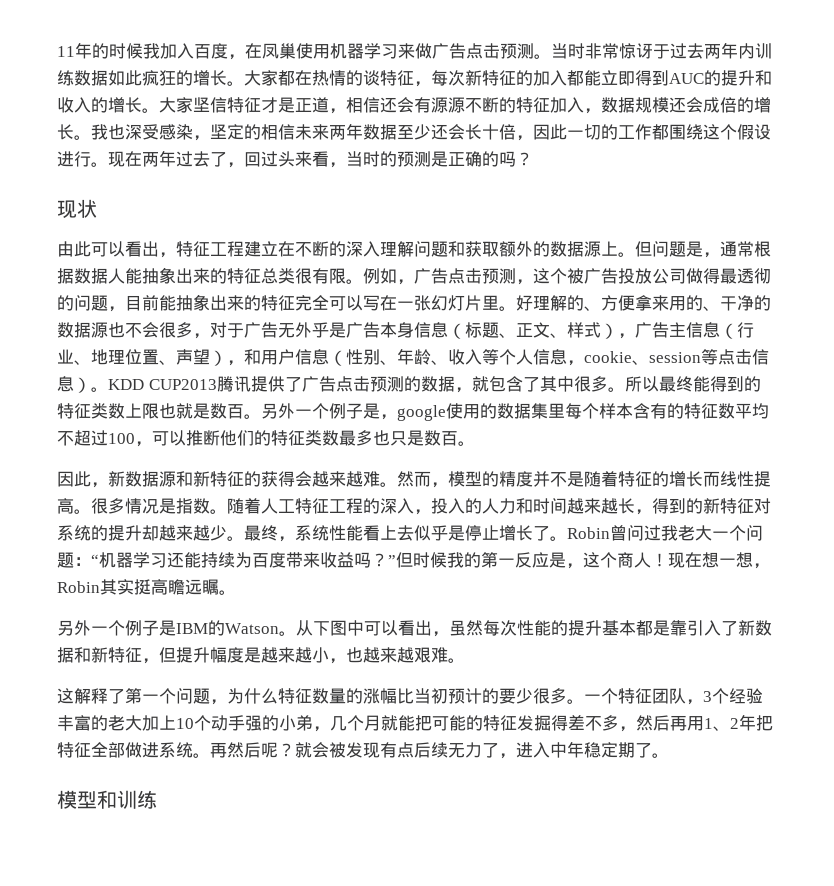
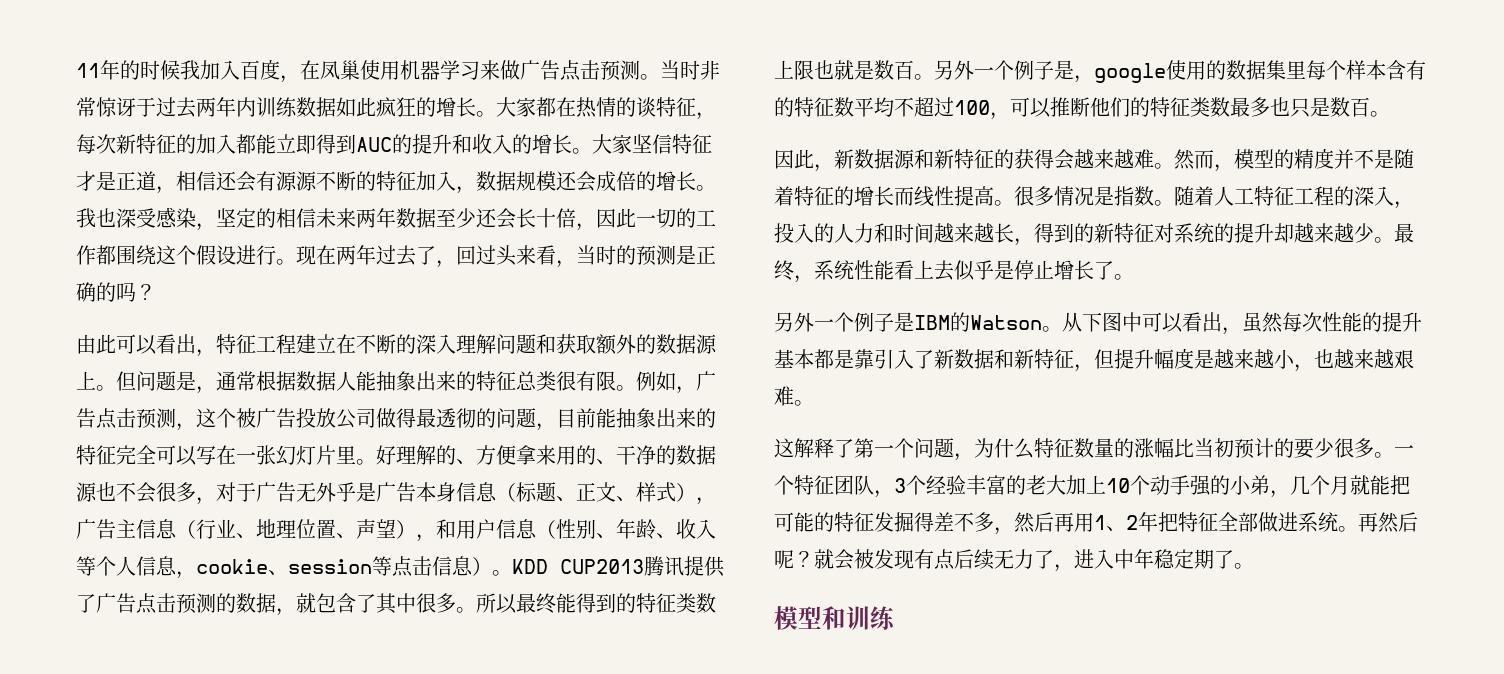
- 现状
- Robin曾问过我老大一个问题：“机器学习还能持续为百度带来收益吗？”但时候我的第一反应是，这个商人！现在想一想，Robin其实挺高瞻远瞩。

